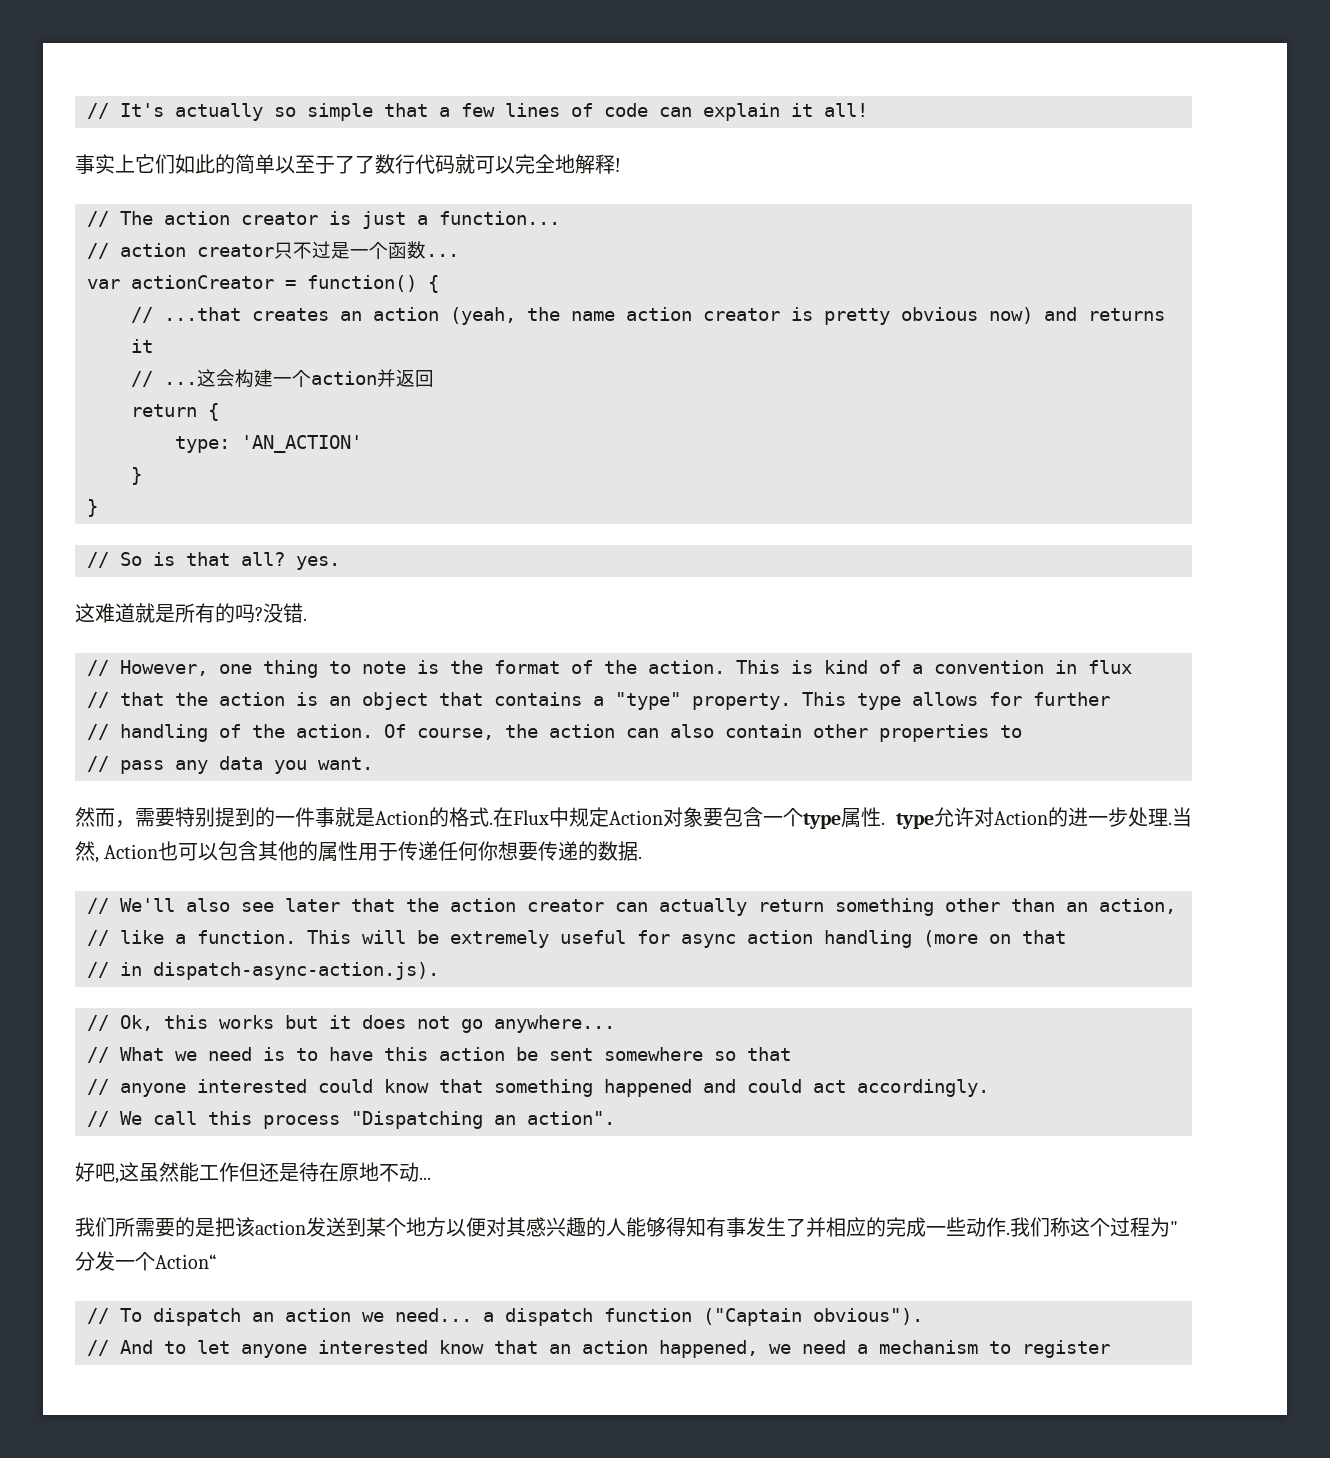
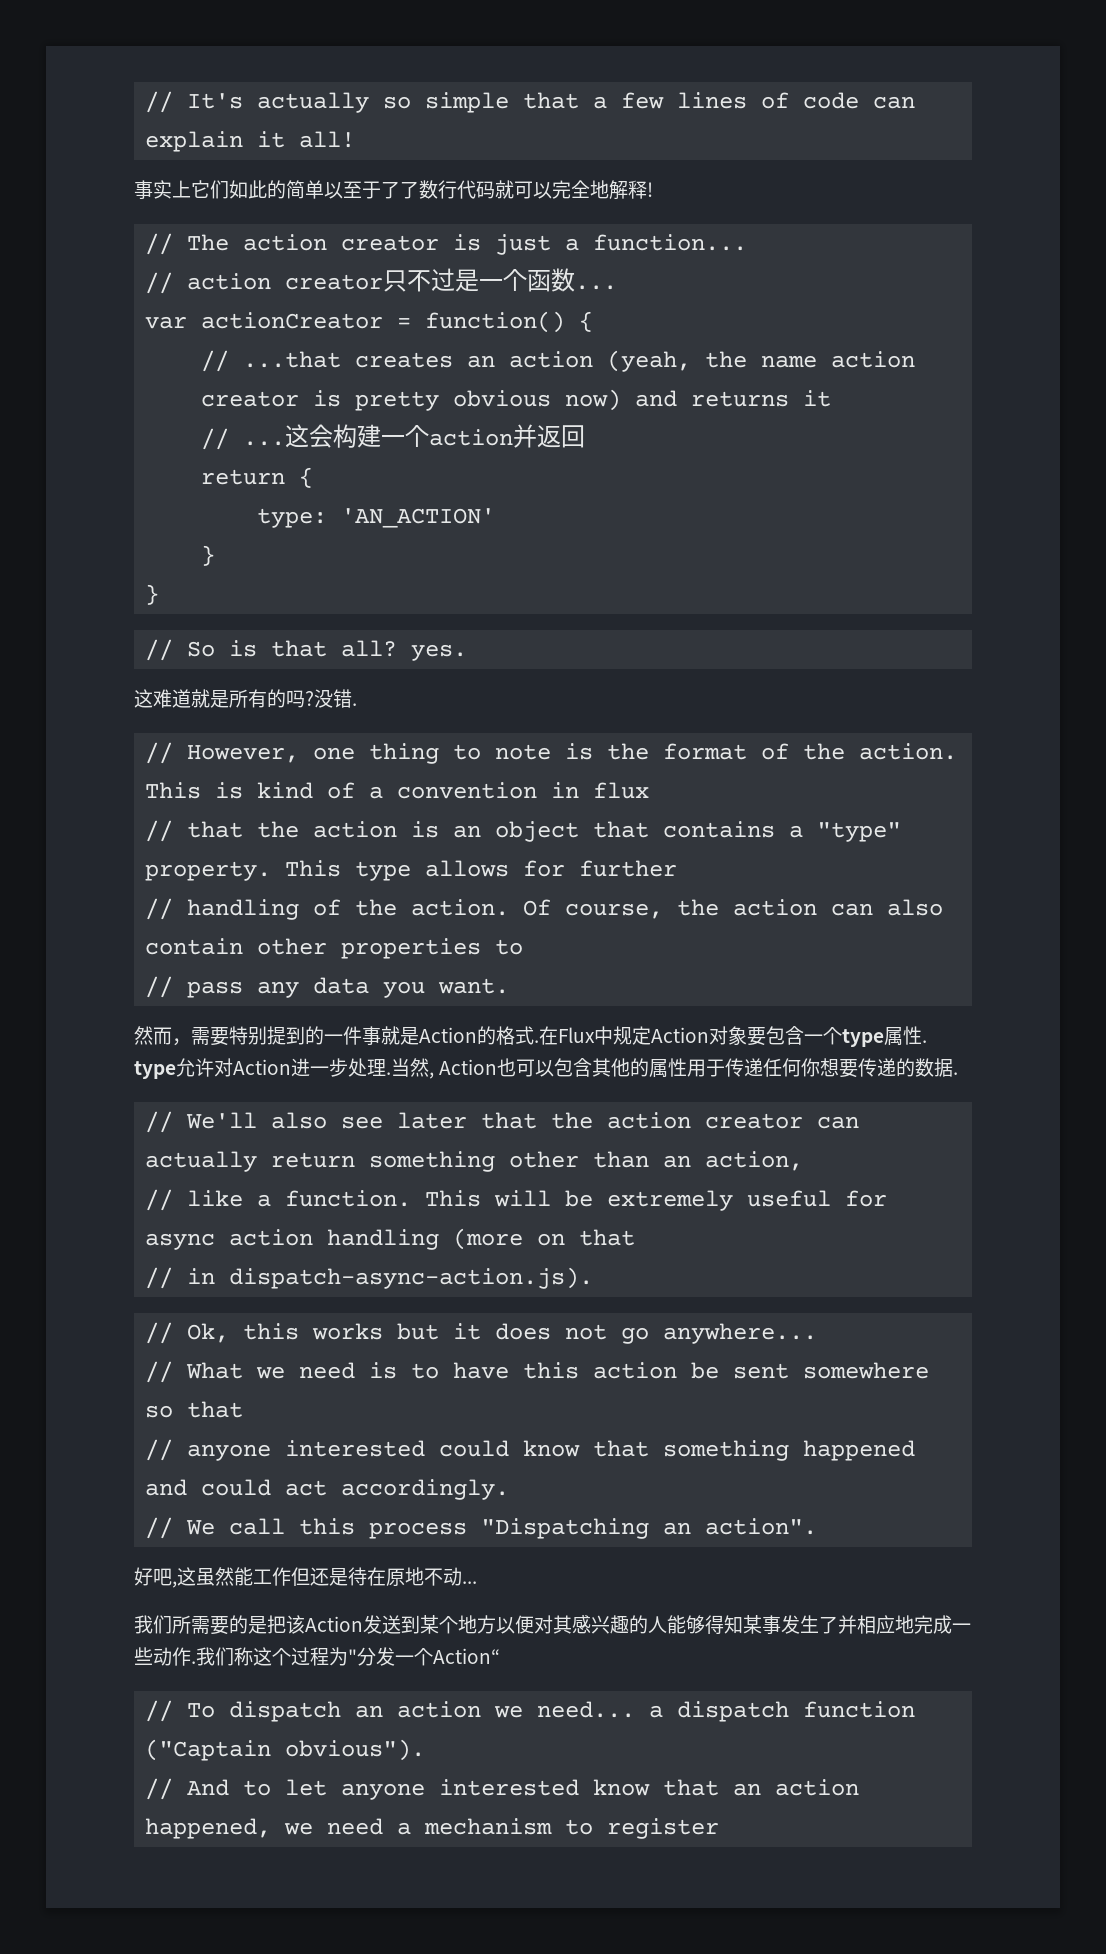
- 在Flux中规定Action对象要包含一个type属性. type允许对Action的进一步处理.
+ 在Flux中规定Action对象要包含一个type属性. type允许对Action进一步处理.
- 我们所需要的是把该action发送到某个地方以便对其感兴趣的人能够得知有事发生了并相应的完成一些动作.
+ 我们所需要的是把该Action发送到某个地方以便对其感兴趣的人能够得知某事发生了并相应地完成一些动作.

